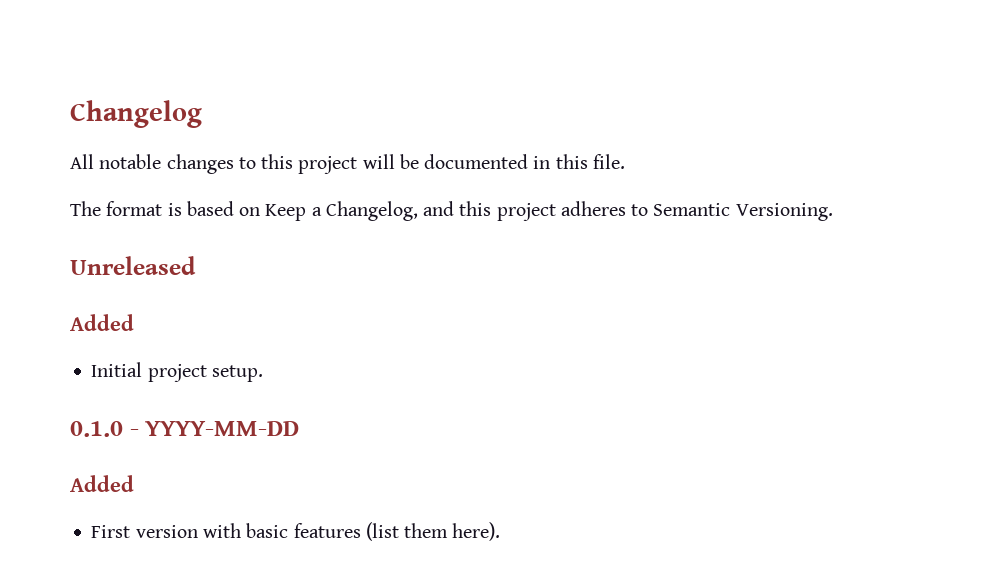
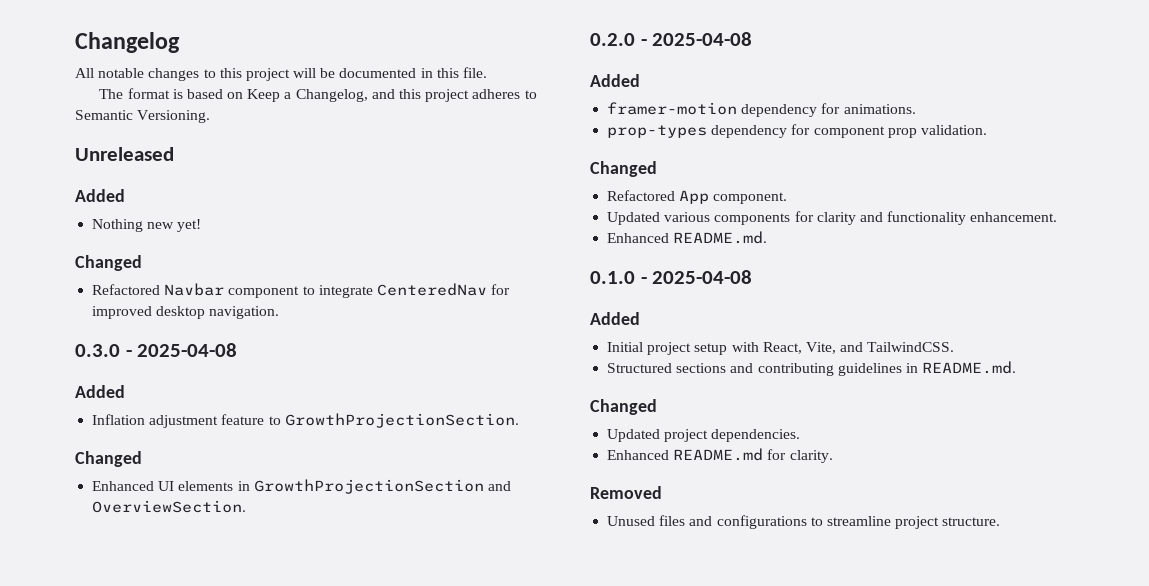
- Initial project setup.
+ Nothing new yet!
+ Changed
+ Refactored Navbar component to integrate CenteredNav for improved desktop navigation.
+ 0.3.0 - 2025-04-08
+ Added
+ Inflation adjustment feature to GrowthProjectionSection.
+ Changed
+ Enhanced UI elements in GrowthProjectionSection and OverviewSection.
+ 0.2.0 - 2025-04-08
+ Added
+ framer-motion dependency for animations.
+ prop-types dependency for component prop validation.
+ Changed
+ Refactored App component.
+ Updated various components for clarity and functionality enhancement.
+ Enhanced README.md.
- 0.1.0 - YYYY-MM-DD
+ 0.1.0 - 2025-04-08
  Added
- First version with basic features (list them here).
+ Initial project setup with React, Vite, and TailwindCSS.
+ Structured sections and contributing guidelines in README.md.
+ Changed
+ Updated project dependencies.
+ Enhanced README.md for clarity.
+ Removed
+ Unused files and configurations to streamline project structure.

